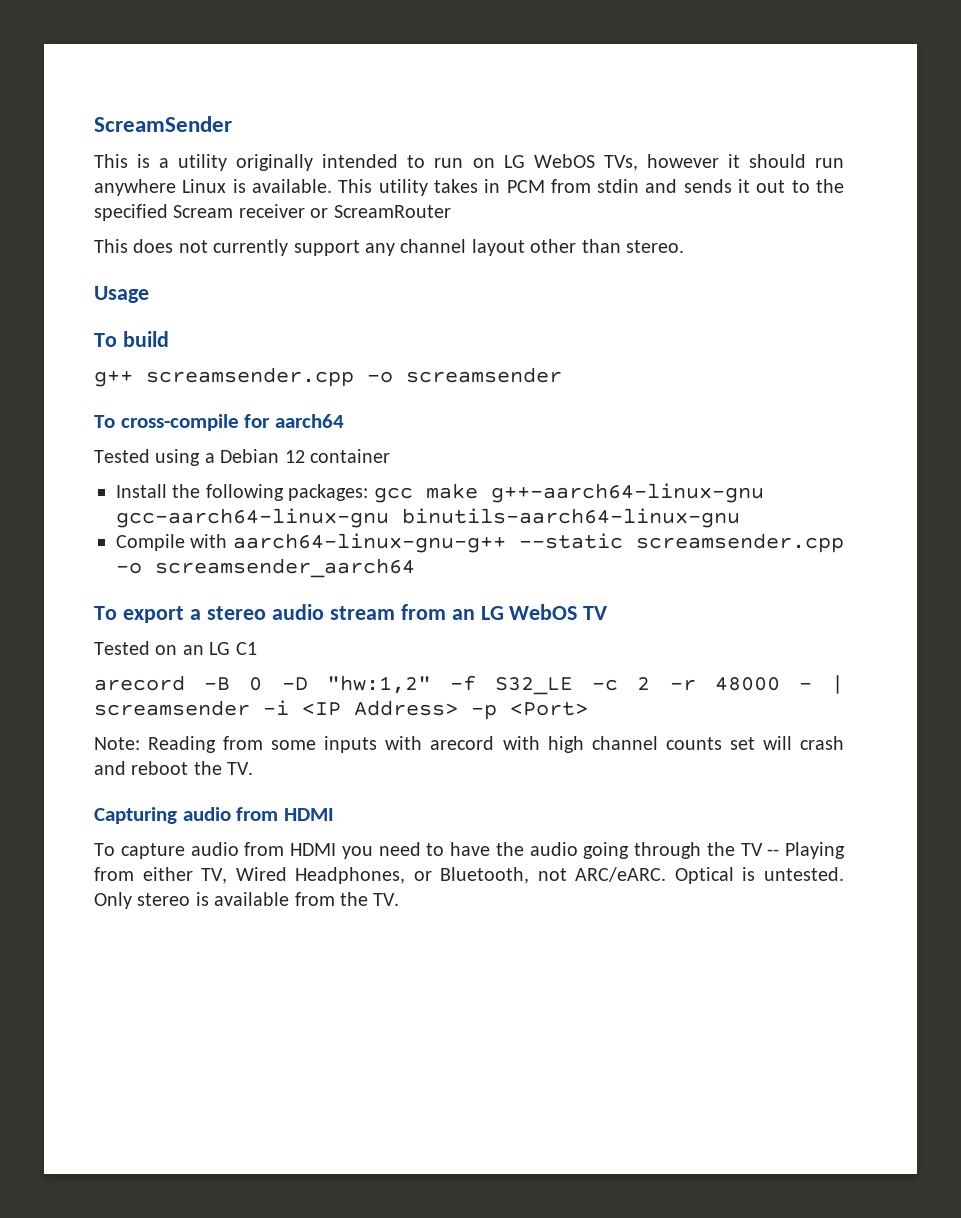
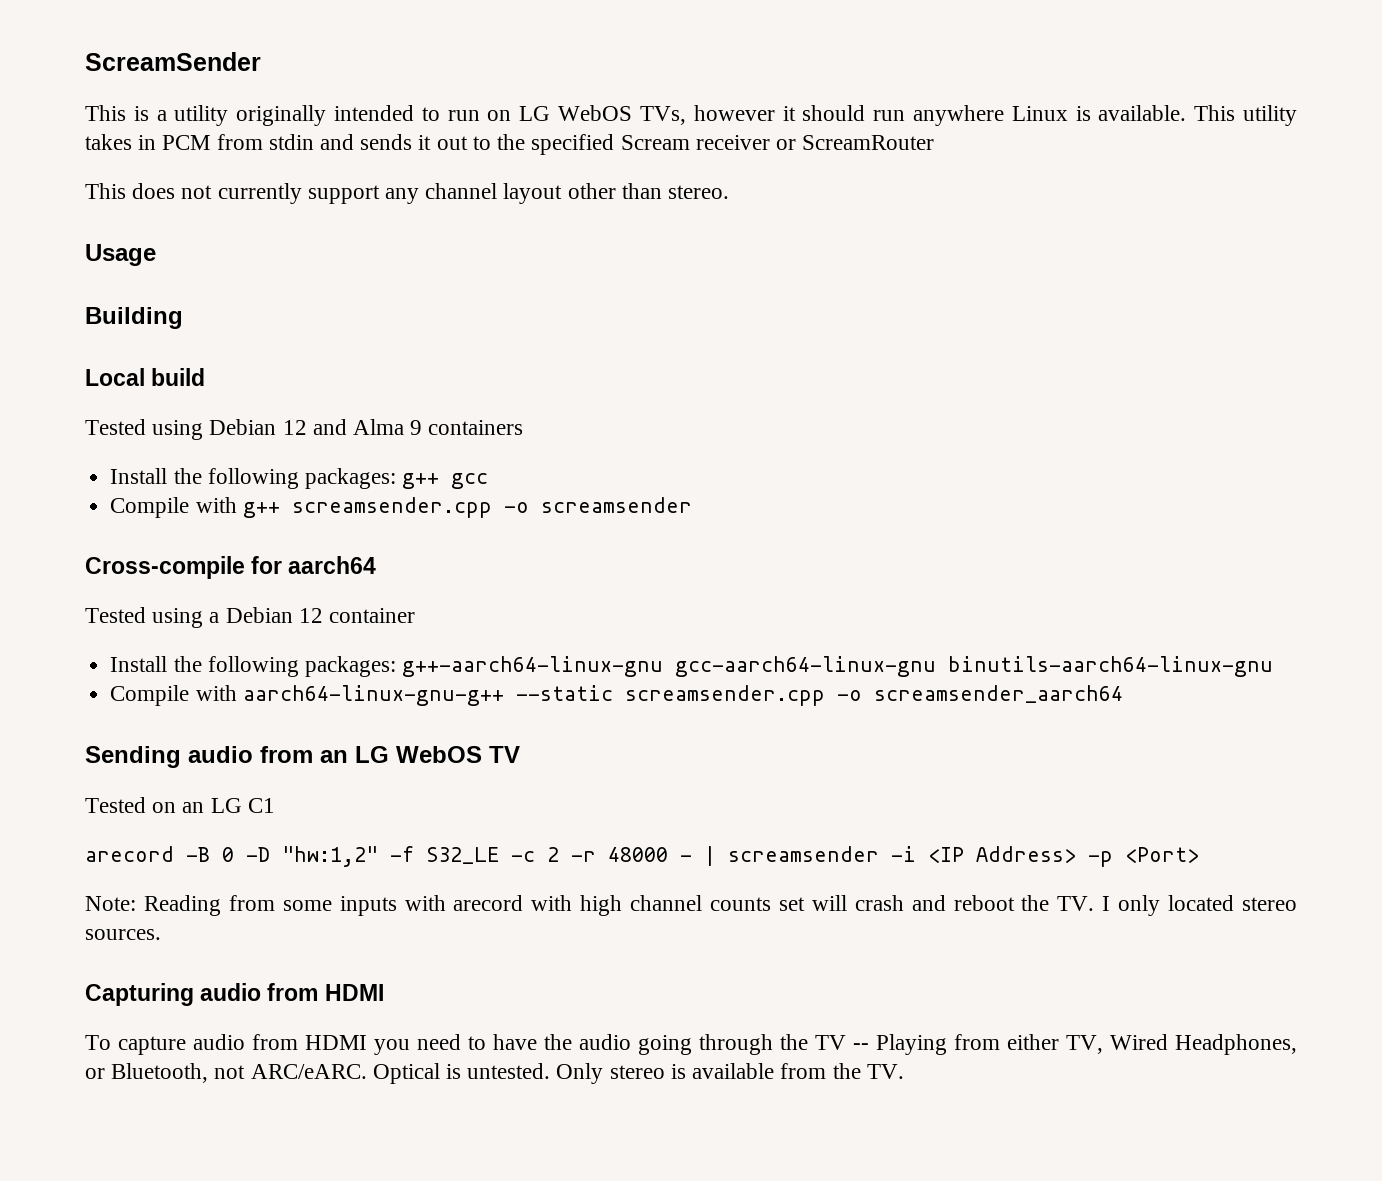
- To build
+ Building
+ Local build
- g++ screamsender.cpp -o screamsender
+ Tested using Debian 12 and Alma 9 containers
+ Install the following packages: g++ gcc
+ Compile with g++ screamsender.cpp -o screamsender
- To cross-compile for aarch64
+ Cross-compile for aarch64
- Install the following packages: gcc make g++-aarch64-linux-gnu gcc-aarch64-linux-gnu binutils-aarch64-linux-gnu
+ Install the following packages: g++-aarch64-linux-gnu gcc-aarch64-linux-gnu binutils-aarch64-linux-gnu
- To export a stereo audio stream from an LG WebOS TV
+ Sending audio from an LG WebOS TV
- Note: Reading from some inputs with arecord with high channel counts set will crash and reboot the TV.
+ Note: Reading from some inputs with arecord with high channel counts set will crash and reboot the TV. I only located stereo sources.

